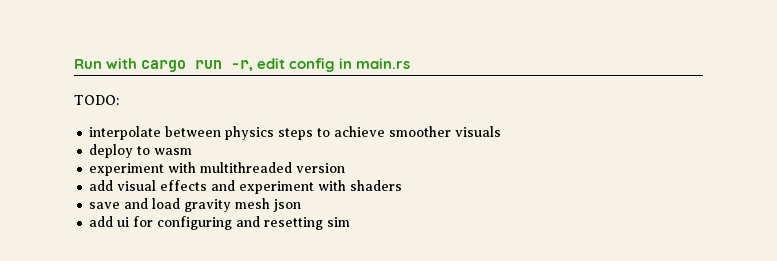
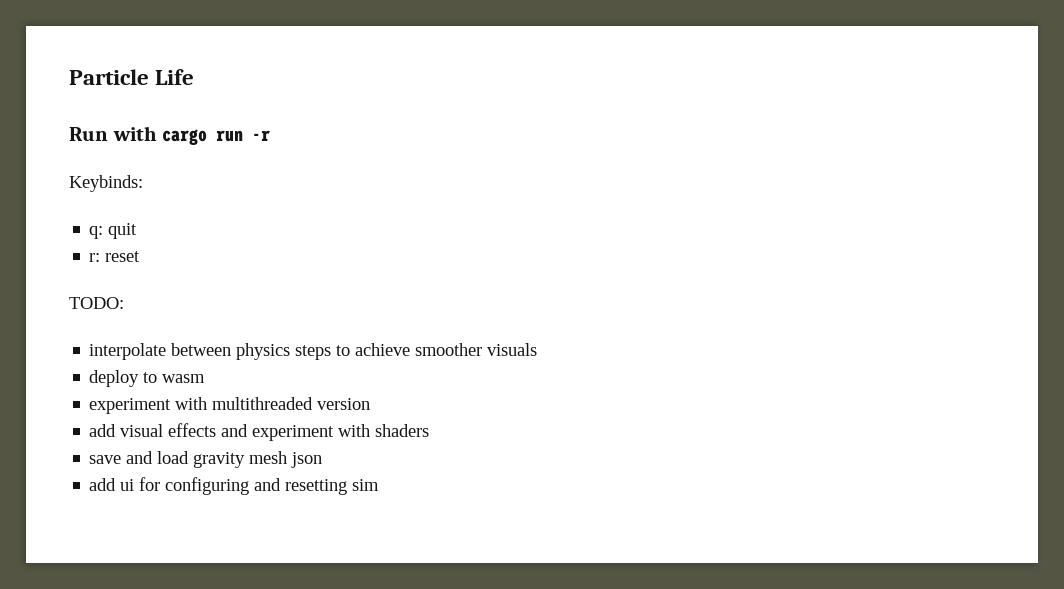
+ Particle Life
- Run with cargo run -r, edit config in main.rs
+ Run with cargo run -r
+ Keybinds:
+ q: quit
+ r: reset

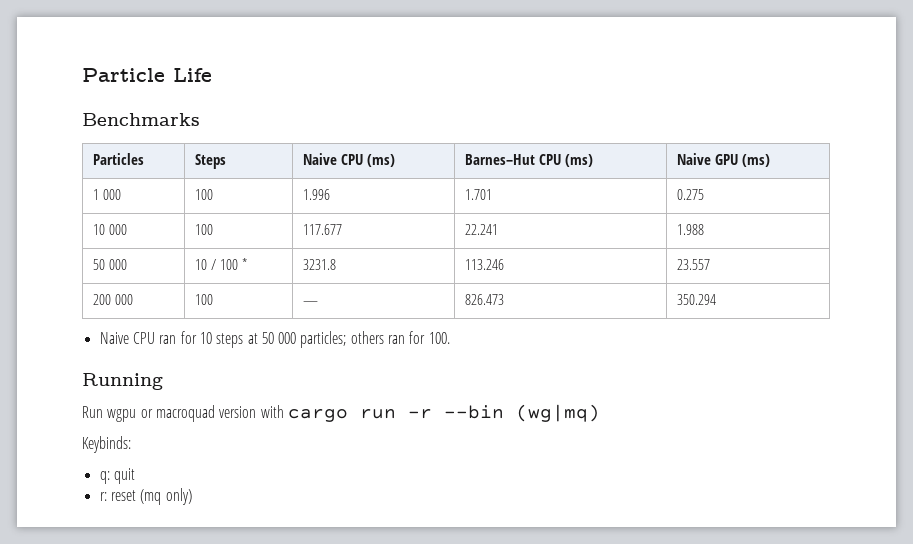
- Run with cargo run -r
+ Benchmarks
+ Particles | Steps | Naive CPU (ms) | Barnes–Hut CPU (ms) | Naive GPU (ms)
+ 1 000 | 100 | 1.996 | 1.701 | 0.275
+ 10 000 | 100 | 117.677 | 22.241 | 1.988
+ 50 000 | 10 / 100 * | 3231.8 | 113.246 | 23.557
+ 200 000 | 100 | — | 826.473 | 350.294
+ Naive CPU ran for 10 steps at 50 000 particles; others ran for 100.
+ Running
+ Run wgpu or macroquad version with cargo run -r --bin (wg|mq)
- r: reset
- TODO:
- interpolate between physics steps to achieve smoother visuals
- deploy to wasm
- experiment with multithreaded version
- add visual effects and experiment with shaders
- save and load gravity mesh json
- add ui for configuring and resetting sim
+ r: reset (mq only)

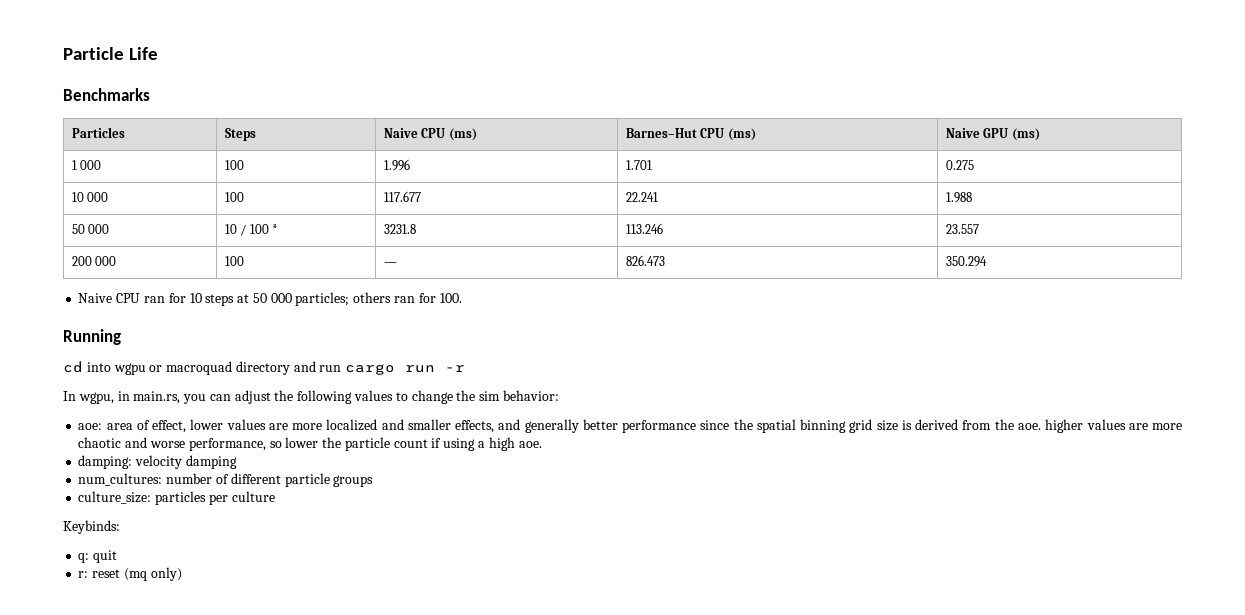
- Run wgpu or macroquad version with cargo run -r --bin (wg|mq)
+ cd into wgpu or macroquad directory and run cargo run -r
+ In wgpu, in main.rs, you can adjust the following values to change the sim behavior:
+ aoe: area of effect, lower values are more localized and smaller effects, and generally better performance since the spatial binning grid size is derived from the aoe. higher values are more chaotic and worse performance, so lower the particle count if using a high aoe.
+ damping: velocity damping
+ num_cultures: number of different particle groups
+ culture_size: particles per culture

